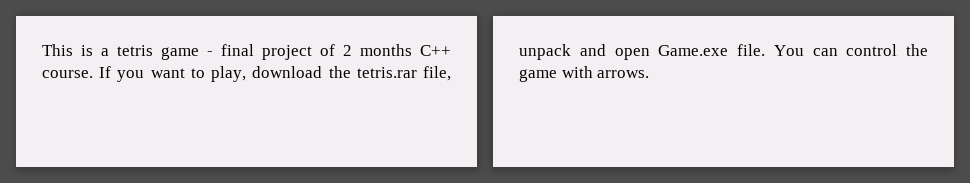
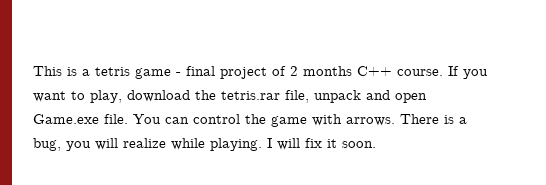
+ There is a bug, you will realize while playing. I will fix it soon.

